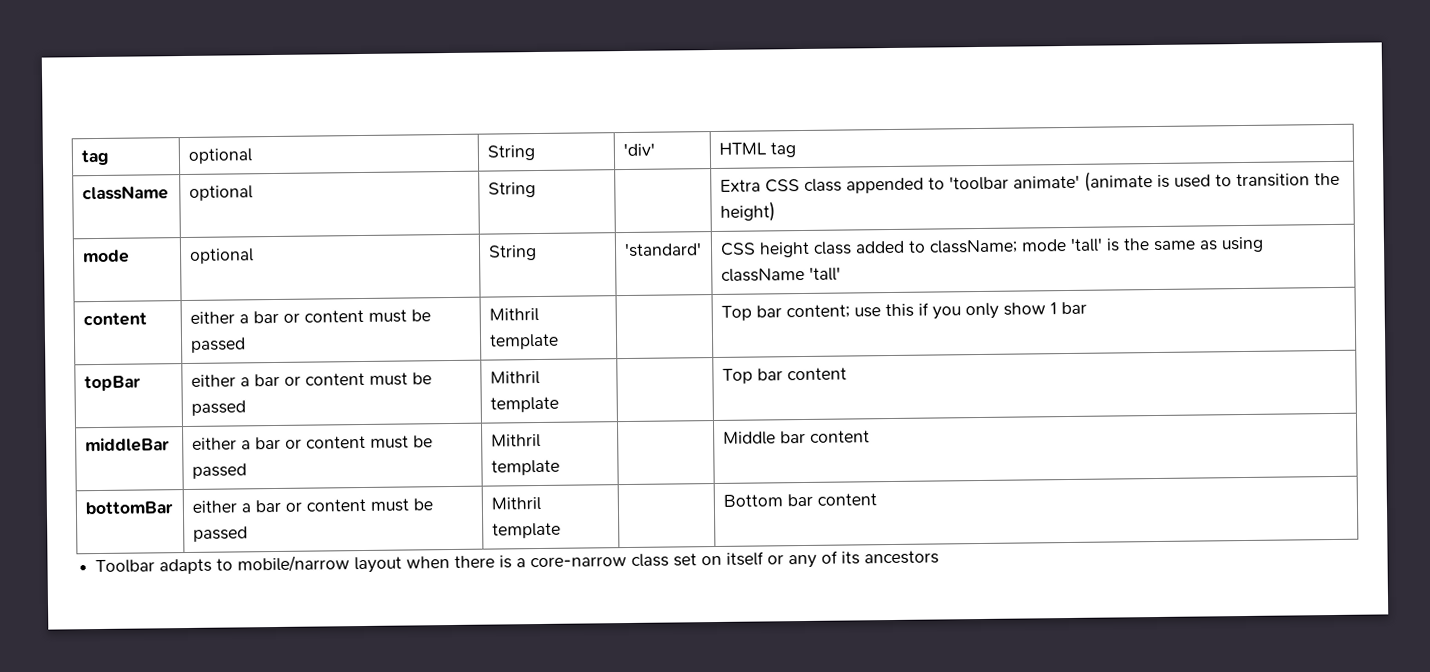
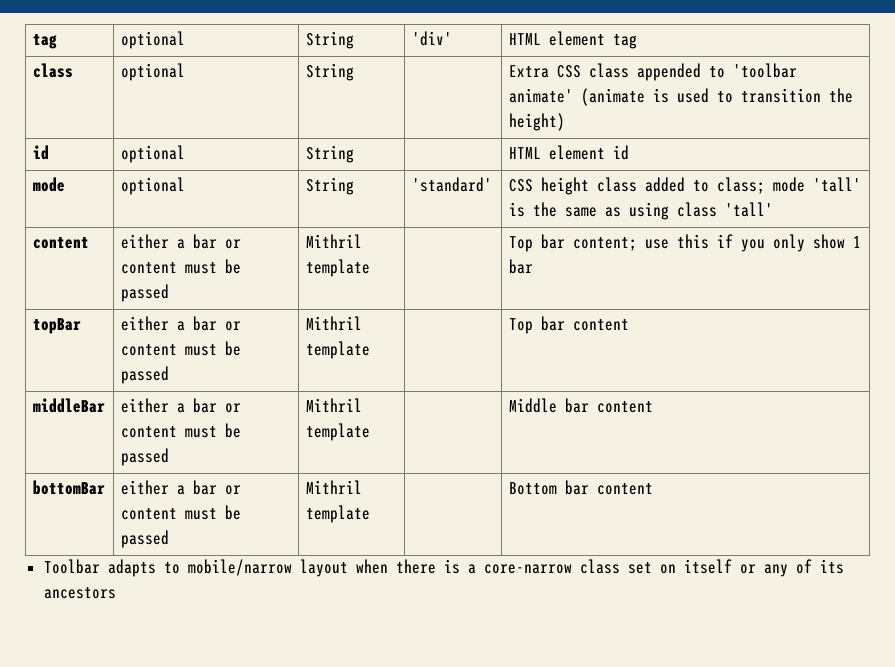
- tag | optional | String | 'div' | HTML tag
+ tag | optional | String | 'div' | HTML element tag
- className | optional | String | | Extra CSS class appended to 'toolbar animate' (animate is used to transition the height)
+ class | optional | String | | Extra CSS class appended to 'toolbar animate' (animate is used to transition the height)
+ id | optional | String | | HTML element id
- mode | optional | String | 'standard' | CSS height class added to className; mode 'tall' is the same as using className 'tall'
+ mode | optional | String | 'standard' | CSS height class added to class; mode 'tall' is the same as using class 'tall'

